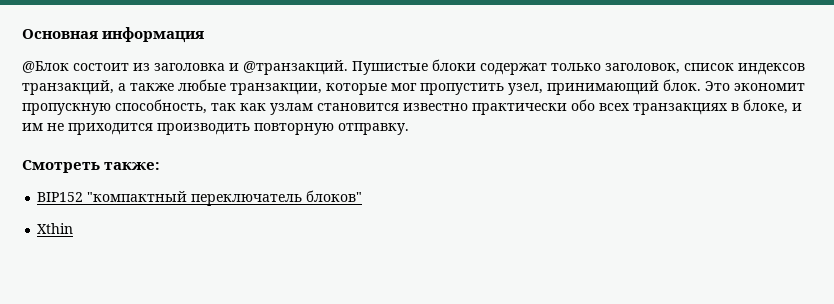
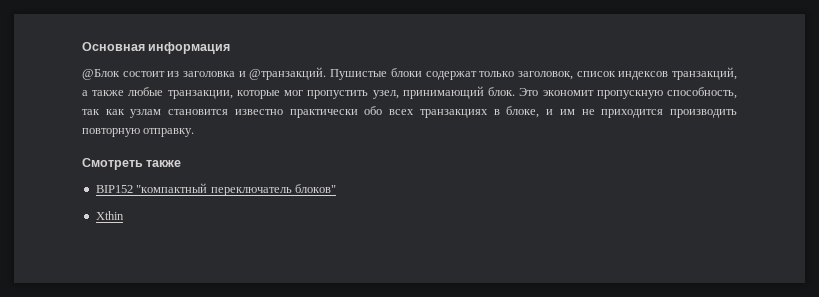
- Смотреть также:
+ Смотреть также

